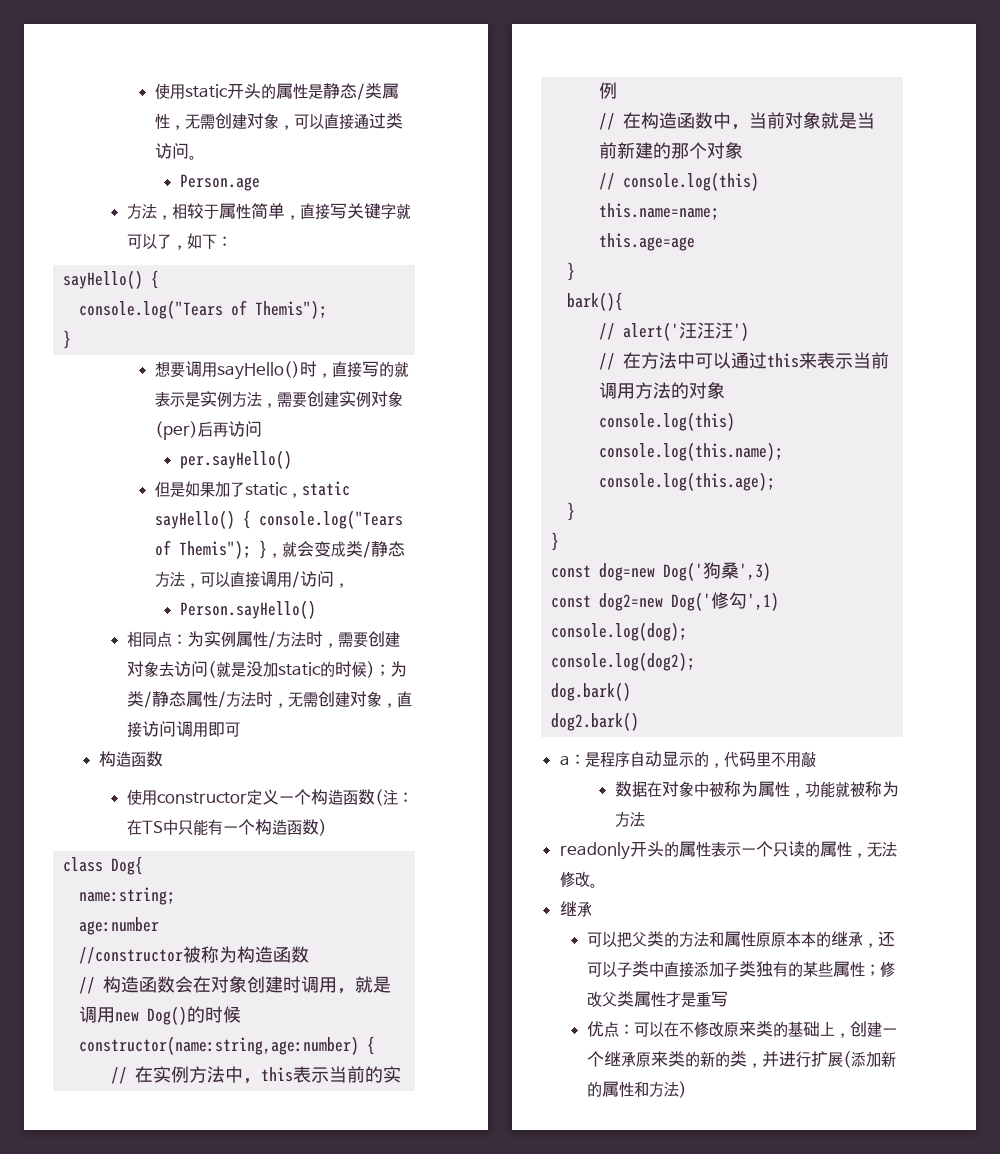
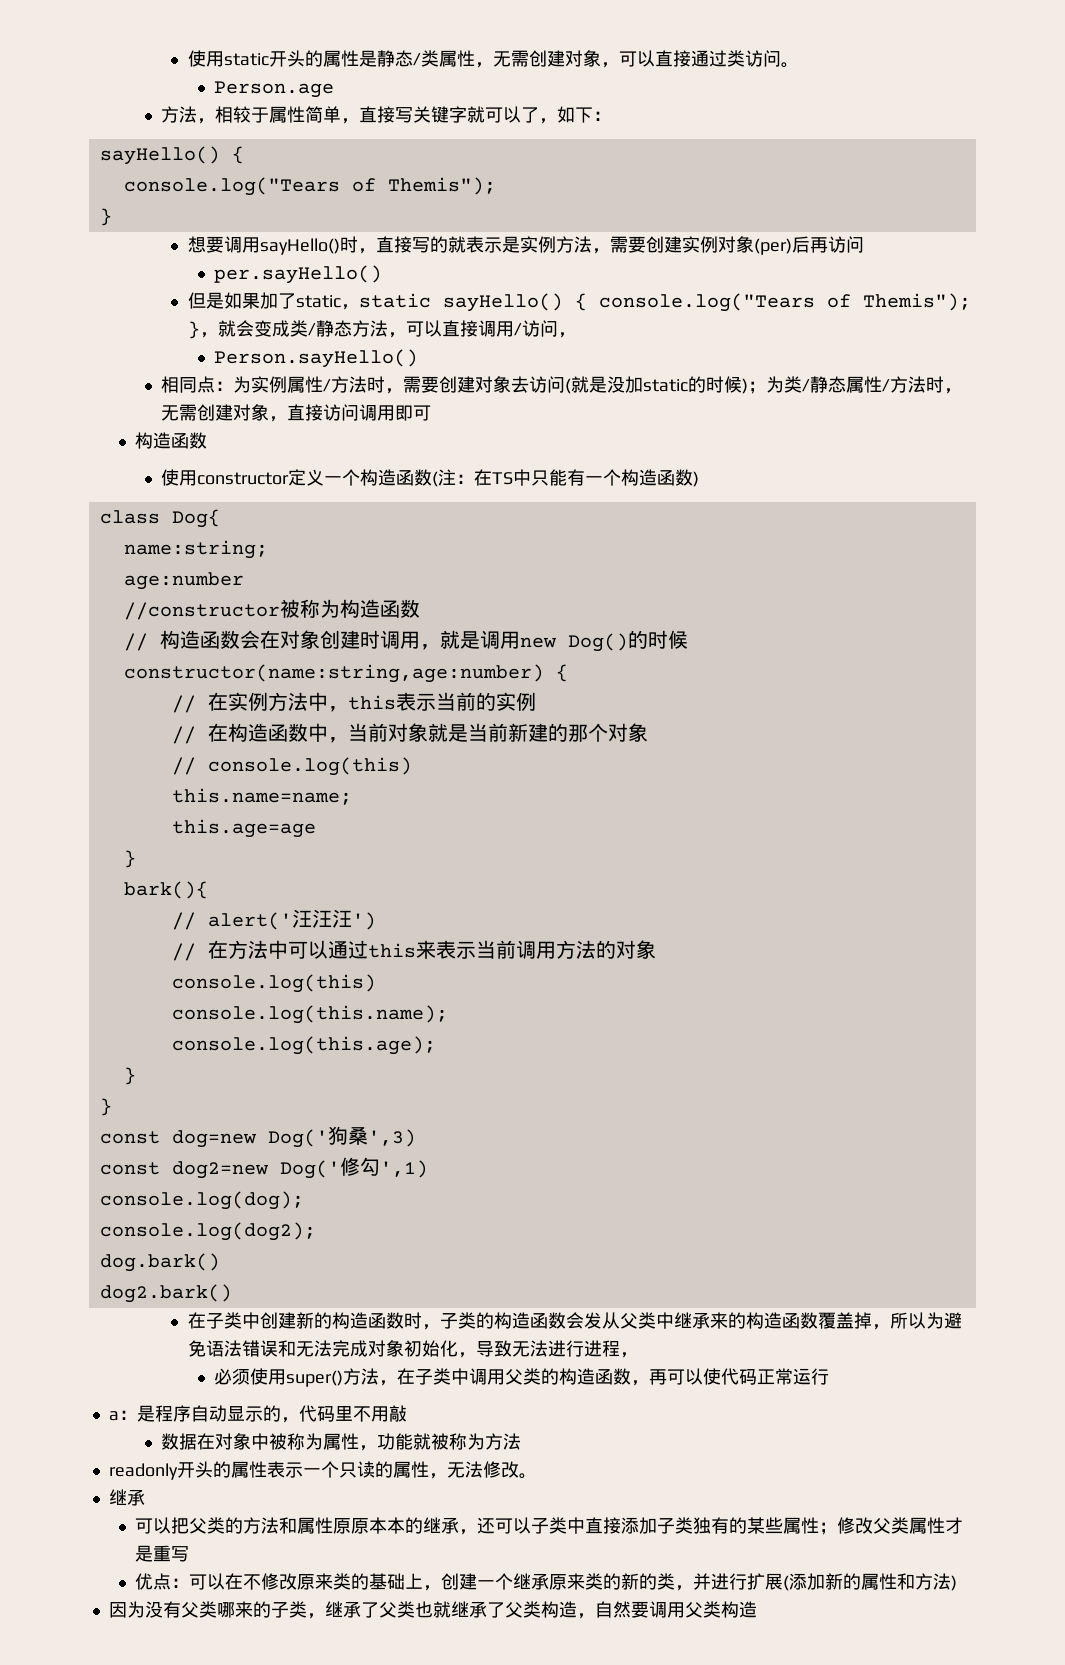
+ 在子类中创建新的构造函数时，子类的构造函数会发从父类中继承来的构造函数覆盖掉，所以为避免语法错误和无法完成对象初始化，导致无法进行进程，
+ 必须使用super()方法，在子类中调用父类的构造函数，再可以使代码正常运行
+ 因为没有父类哪来的子类，继承了父类也就继承了父类构造，自然要调用父类构造

